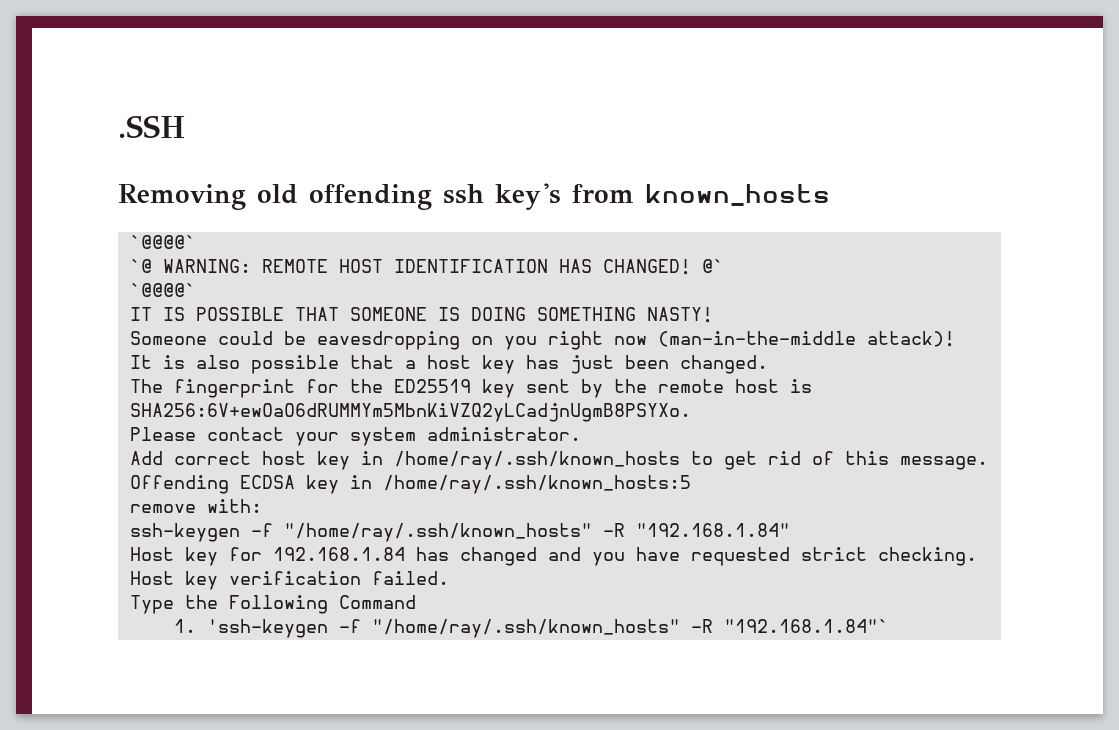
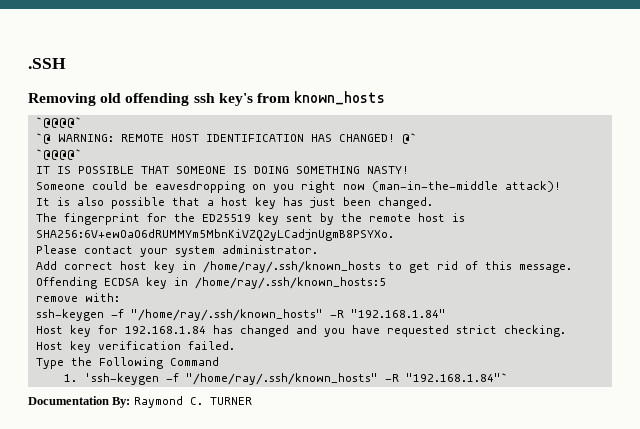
+ Documentation By: Raymond C. TURNER

